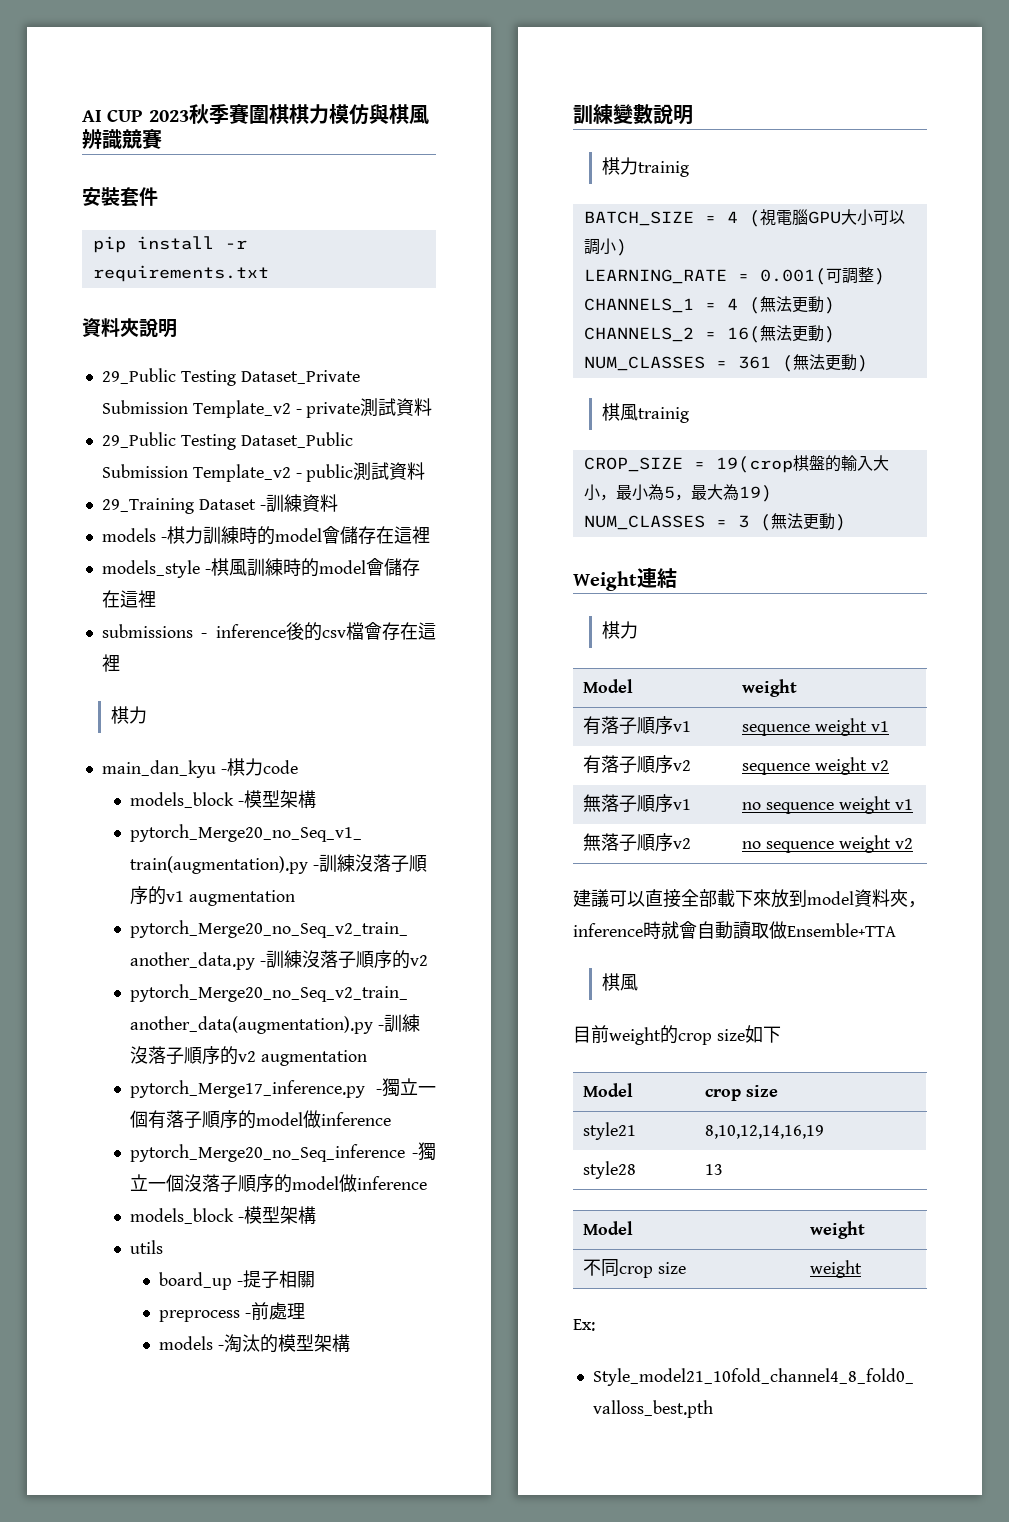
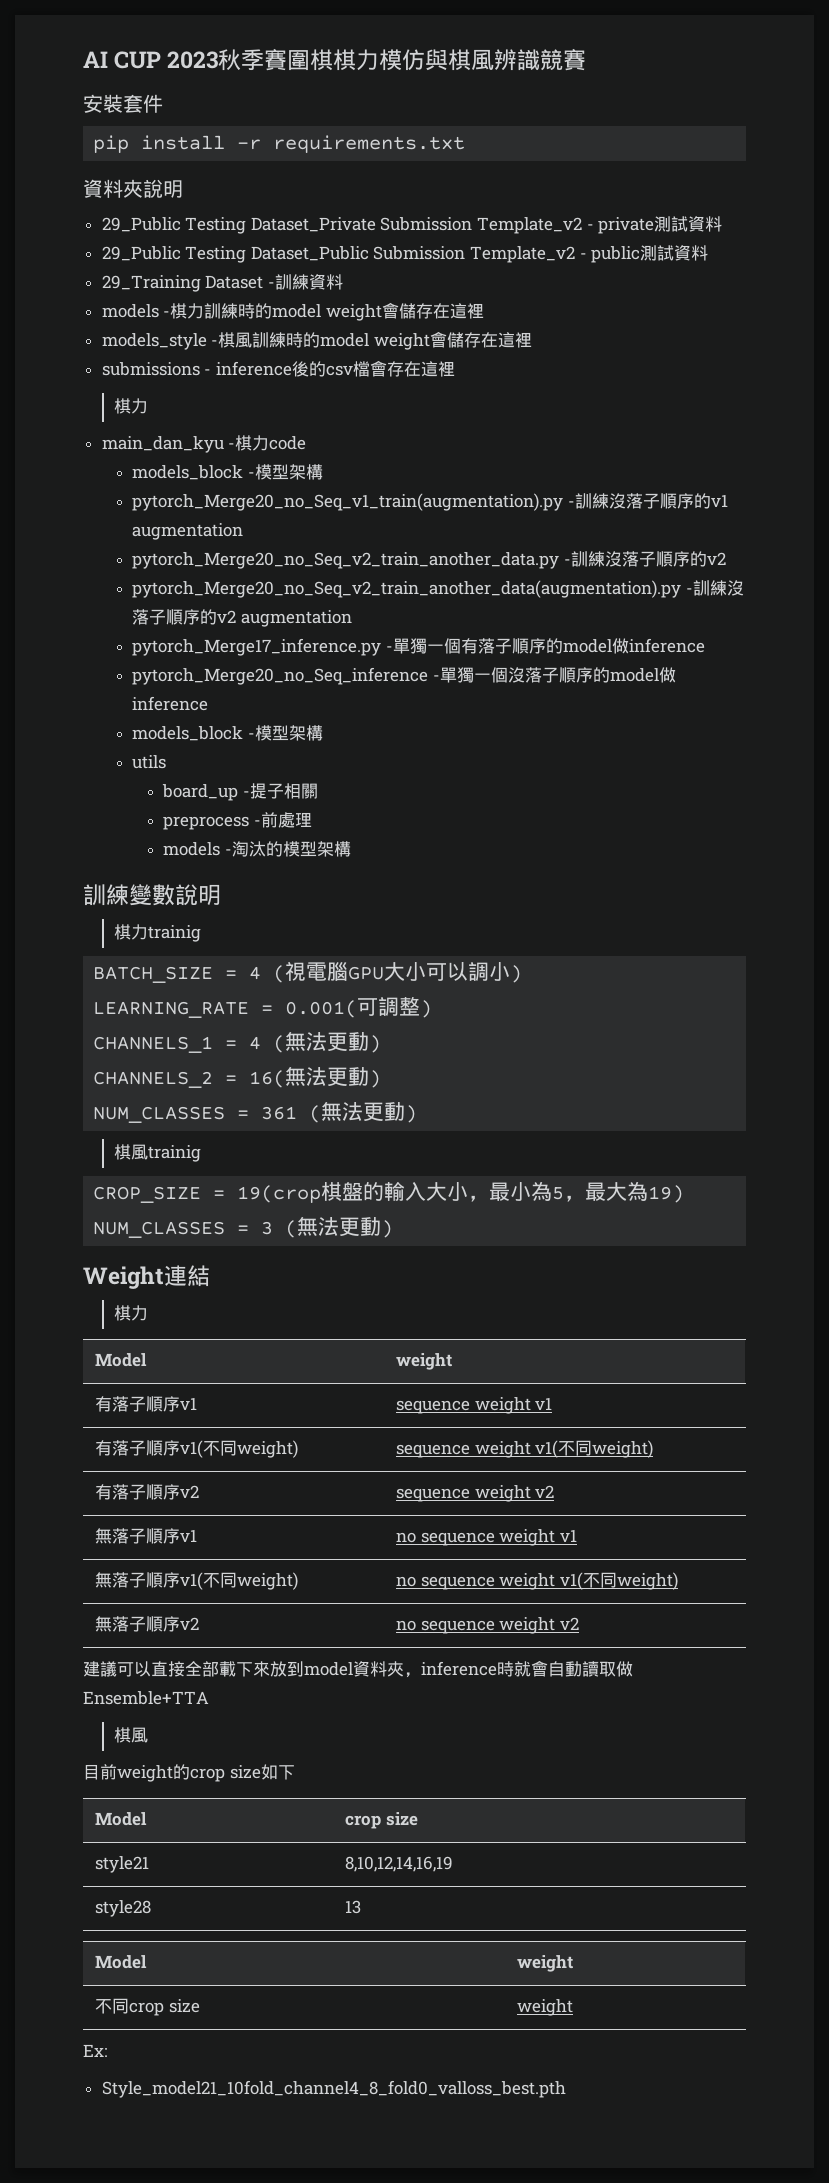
- models -棋力訓練時的model會儲存在這裡
+ models -棋力訓練時的model weight會儲存在這裡
- models_style -棋風訓練時的model會儲存在這裡
+ models_style -棋風訓練時的model weight會儲存在這裡
- pytorch_Merge17_inference.py -獨立一個有落子順序的model做inference
+ pytorch_Merge17_inference.py -單獨一個有落子順序的model做inference
- pytorch_Merge20_no_Seq_inference -獨立一個沒落子順序的model做inference
+ pytorch_Merge20_no_Seq_inference -單獨一個沒落子順序的model做inference
+ 有落子順序v1(不同weight) | sequence weight v1(不同weight)
+ 無落子順序v1(不同weight) | no sequence weight v1(不同weight)

